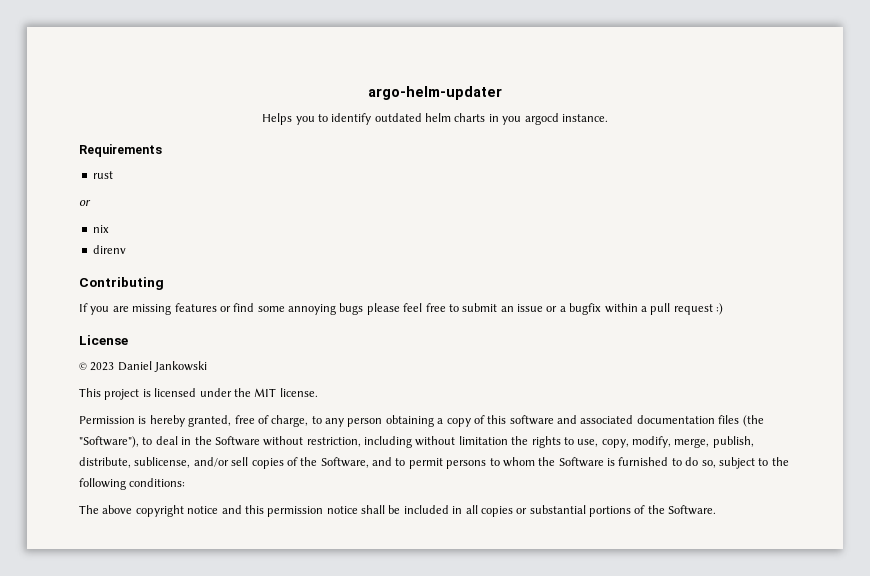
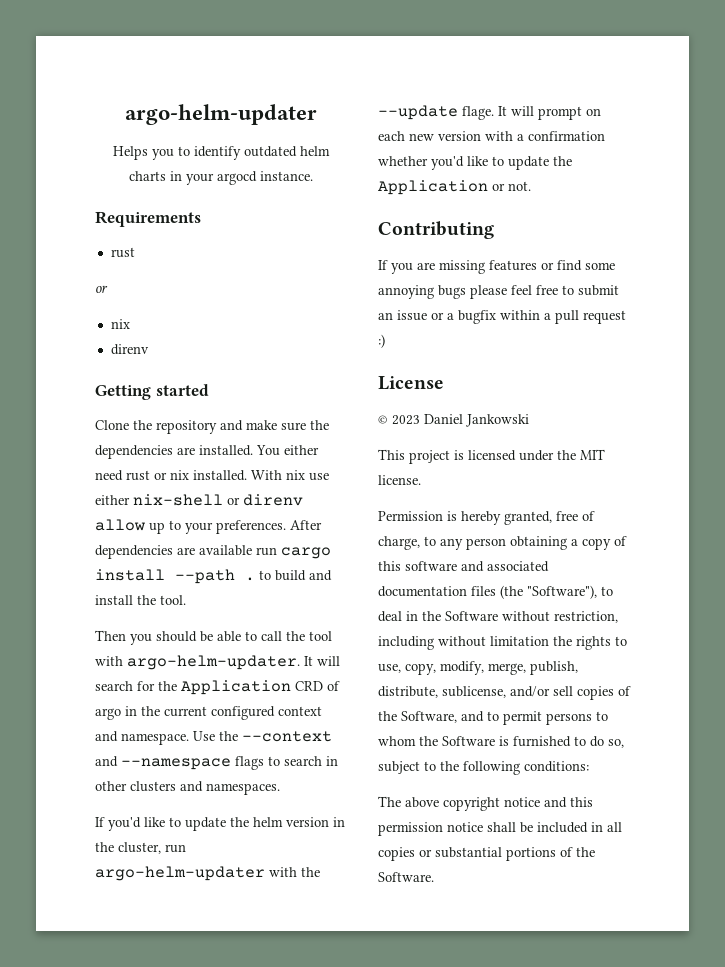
- Helps you to identify outdated helm charts in you argocd instance.
+ Helps you to identify outdated helm charts in your argocd instance.
+ Getting started
+ Clone the repository and make sure the dependencies are installed. You either need rust or nix installed. With nix use either nix-shell or direnv allow up to your preferences. After dependencies are available run cargo install --path . to build and install the tool.
+ Then you should be able to call the tool with argo-helm-updater. It will search for the Application CRD of argo in the current configured context and namespace. Use the --context and --namespace flags to search in other clusters and namespaces.
+ If you'd like to update the helm version in the cluster, run argo-helm-updater with the --update flage. It will prompt on each new version with a confirmation whether you'd like to update the Application or not.

